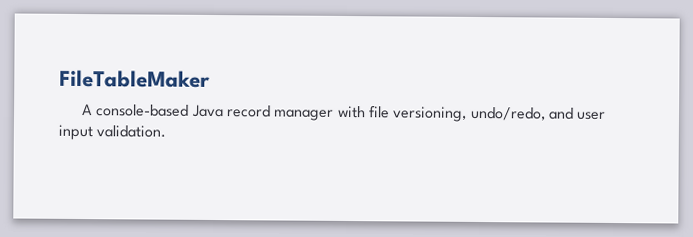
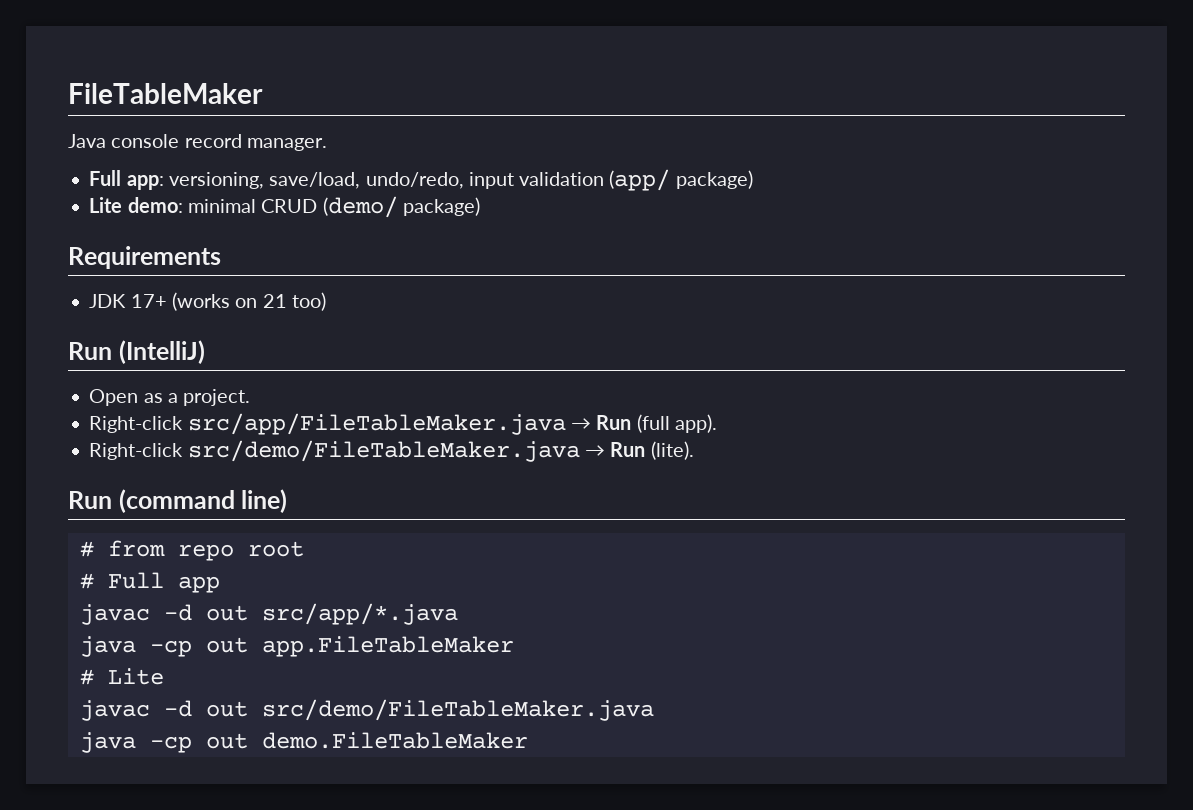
- A console-based Java record manager with file versioning, undo/redo, and user input validation.
+ Java console record manager.
+ Full app: versioning, save/load, undo/redo, input validation (app/ package)
+ Lite demo: minimal CRUD (demo/ package)
+ Requirements
+ JDK 17+ (works on 21 too)
+ Run (IntelliJ)
+ Open as a project.
+ Right-click src/app/FileTableMaker.java → Run (full app).
+ Right-click src/demo/FileTableMaker.java → Run (lite).
+ Run (command line)
+ # from repo root
+ # Full app
+ javac -d out src/app/*.java
+ java -cp out app.FileTableMaker
+ # Lite
+ javac -d out src/demo/FileTableMaker.java
+ java -cp out demo.FileTableMaker

